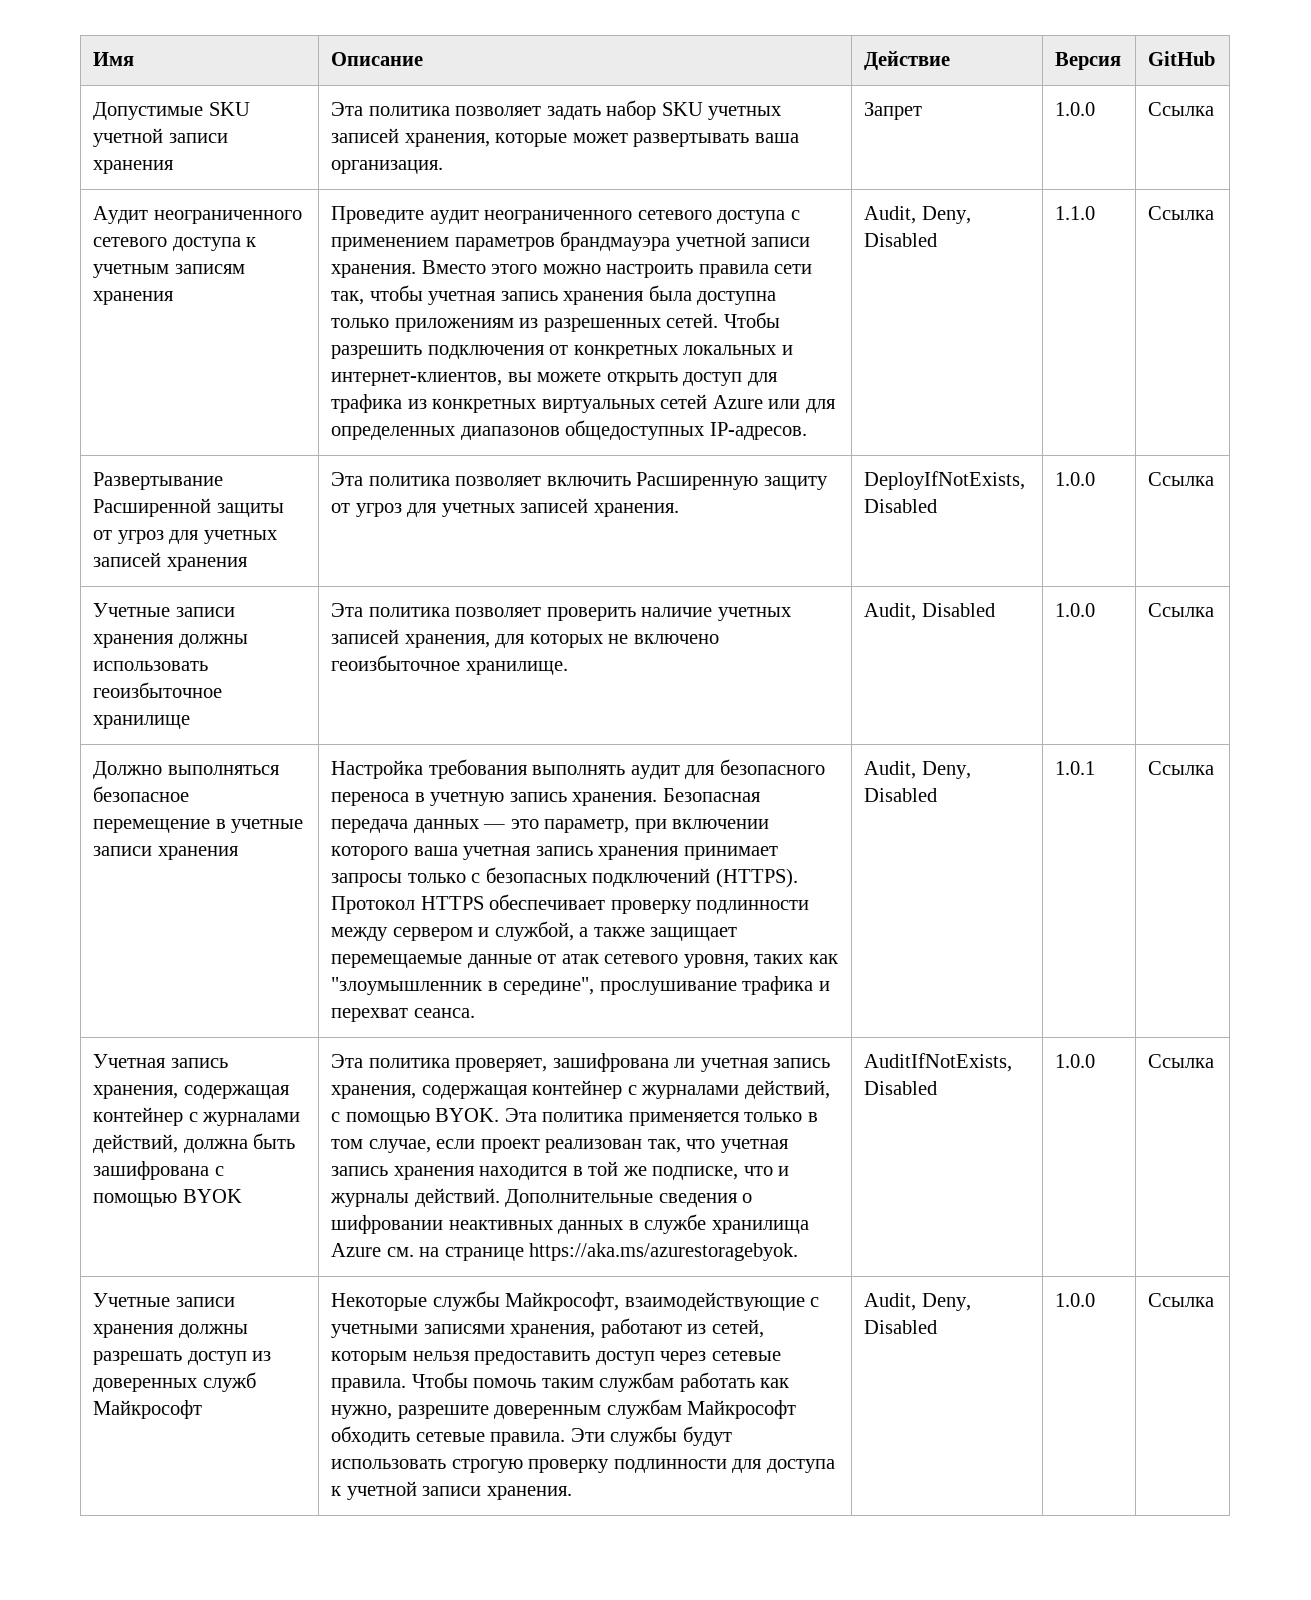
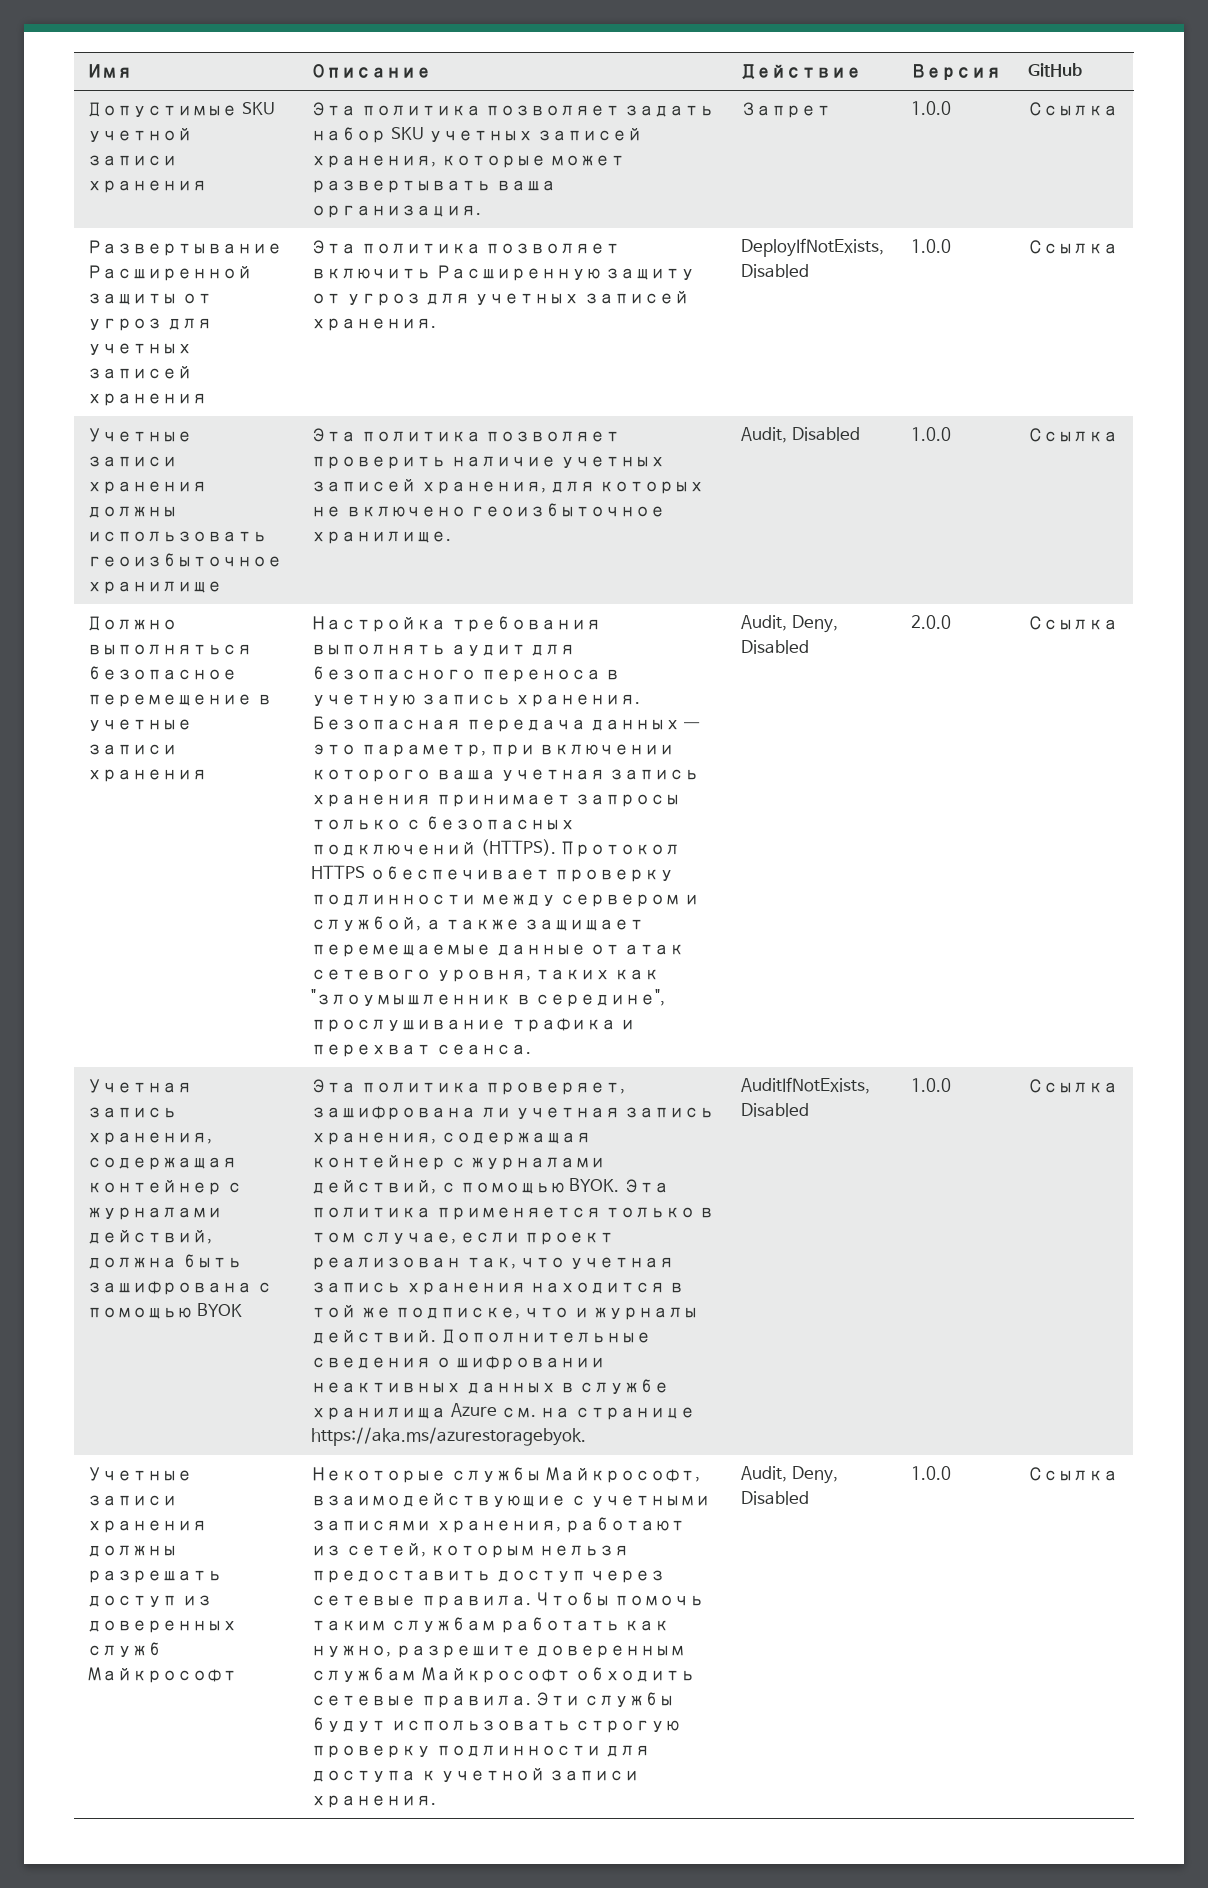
- Аудит неограниченного сетевого доступа к учетным записям хранения | Проведите аудит неограниченного сетевого доступа с применением параметров брандмауэра учетной записи хранения. Вместо этого можно настроить правила сети так, чтобы учетная запись хранения была доступна только приложениям из разрешенных сетей. Чтобы разрешить подключения от конкретных локальных и интернет-клиентов, вы можете открыть доступ для трафика из конкретных виртуальных сетей Azure или для определенных диапазонов общедоступных IP-адресов. | Audit, Deny, Disabled | 1.1.0 | Ссылка
- 1.0.1
+ 2.0.0

